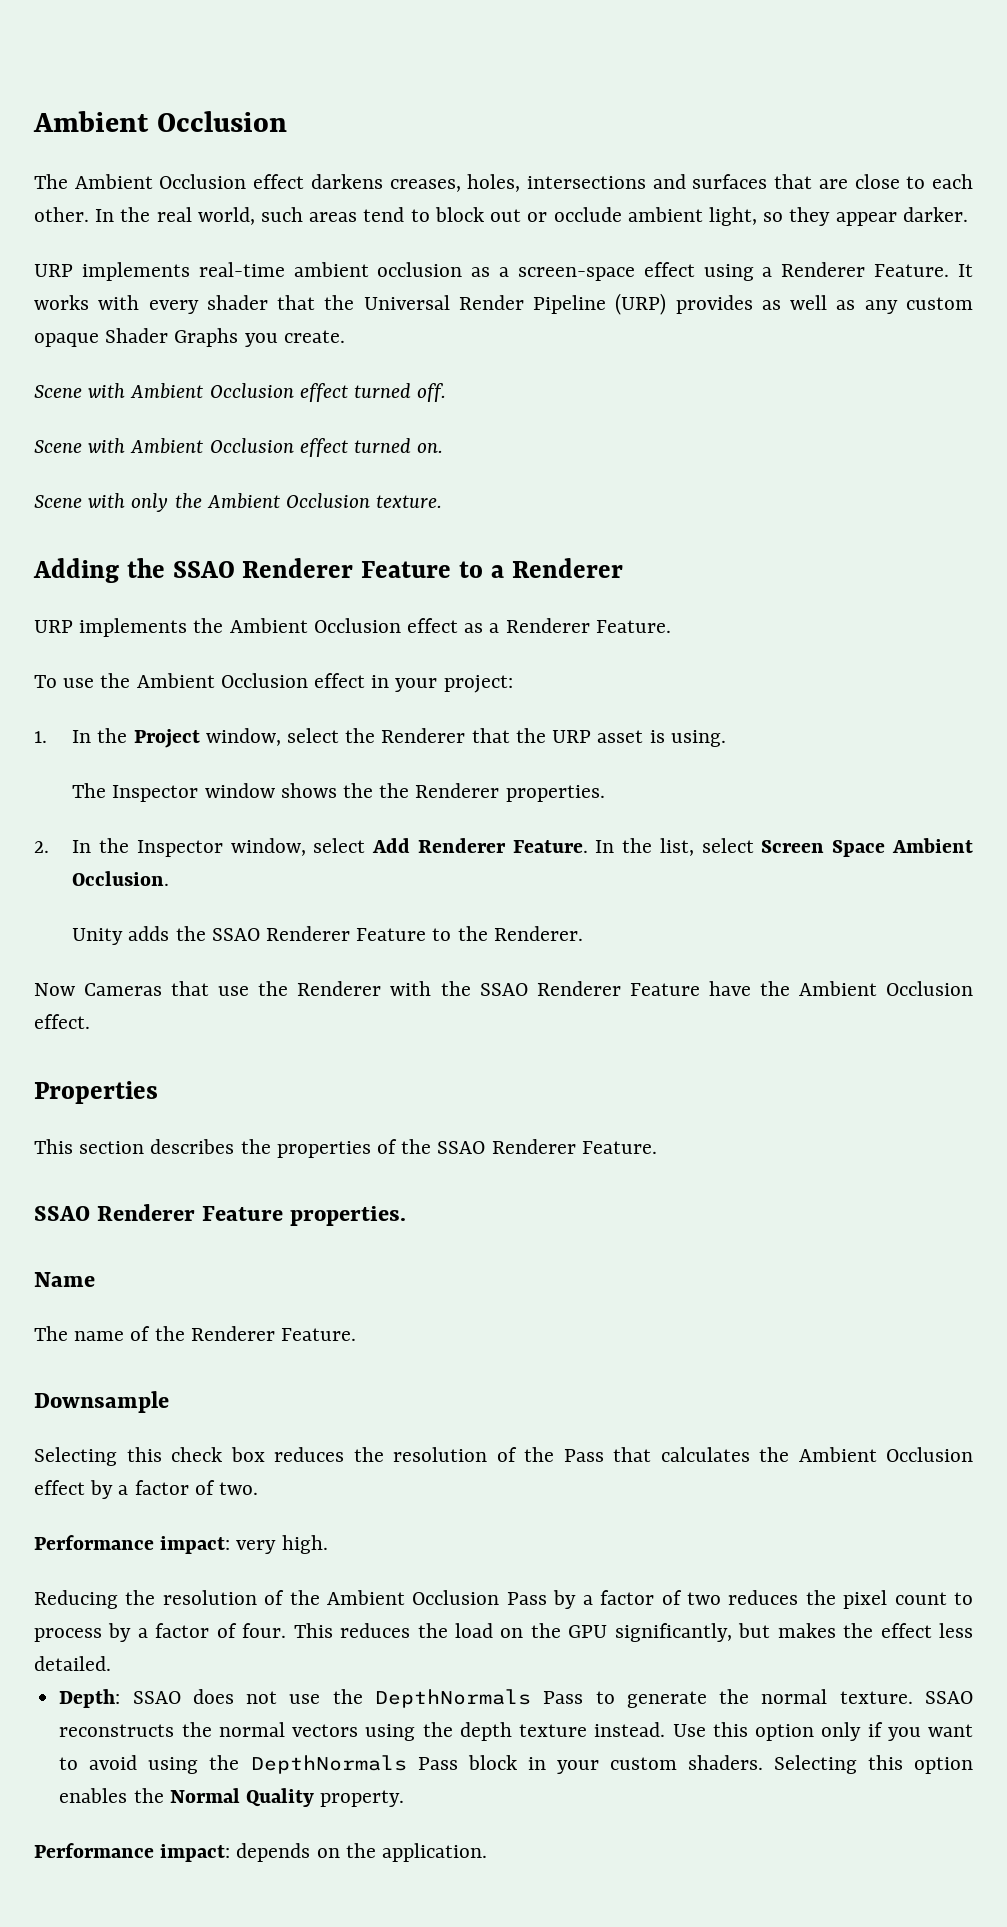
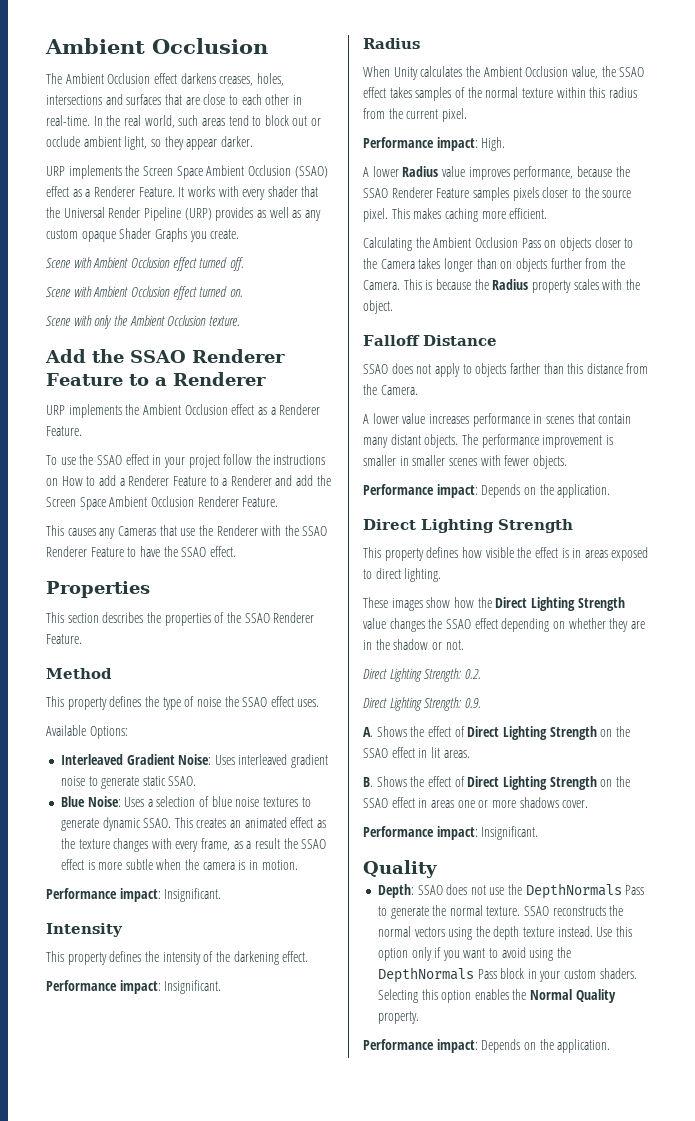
- The Ambient Occlusion effect darkens creases, holes, intersections and surfaces that are close to each other.
+ The Ambient Occlusion effect darkens creases, holes, intersections and surfaces that are close to each other in real-time.
- URP implements real-time ambient occlusion as a screen-space effect using a Renderer Feature.
+ URP implements the Screen Space Ambient Occlusion (SSAO) effect as a Renderer Feature.
- Adding the SSAO Renderer Feature to a Renderer
+ Add the SSAO Renderer Feature to a Renderer
- To use the Ambient Occlusion effect in your project:
- 1. In the Project window, select the Renderer that the URP asset is using.
- The Inspector window shows the the Renderer properties.
- 2. In the Inspector window, select Add Renderer Feature. In the list, select Screen Space Ambient Occlusion.
- Unity adds the SSAO Renderer Feature to the Renderer.
- Now Cameras that use the Renderer with the SSAO Renderer Feature have the Ambient Occlusion effect.
+ To use the SSAO effect in your project follow the instructions on How to add a Renderer Feature to a Renderer and add the Screen Space Ambient Occlusion Renderer Feature.
+ This causes any Cameras that use the Renderer with the SSAO Renderer Feature to have the SSAO effect.
- SSAO Renderer Feature properties.
- Name
- The name of the Renderer Feature.
- Downsample
- Selecting this check box reduces the resolution of the Pass that calculates the Ambient Occlusion effect by a factor of two.
- Performance impact: very high.
- Reducing the resolution of the Ambient Occlusion Pass by a factor of two reduces the pixel count to process by a factor of four. This reduces the load on the GPU significantly, but makes the effect less detailed.
+ Method
+ This property defines the type of noise the SSAO effect uses.
+ Available Options:
+ Interleaved Gradient Noise: Uses interleaved gradient noise to generate static SSAO.
+ Blue Noise: Uses a selection of blue noise textures to generate dynamic SSAO. This creates an animated effect as the texture changes with every frame, as a result the SSAO effect is more subtle when the camera is in motion.
+ Performance impact: Insignificant.
+ Intensity
+ This property defines the intensity of the darkening effect.
+ Performance impact: Insignificant.
+ Radius
+ When Unity calculates the Ambient Occlusion value, the SSAO effect takes samples of the normal texture within this radius from the current pixel.
+ Performance impact: High.
+ A lower Radius value improves performance, because the SSAO Renderer Feature samples pixels closer to the source pixel. This makes caching more efficient.
+ Calculating the Ambient Occlusion Pass on objects closer to the Camera takes longer than on objects further from the Camera. This is because the Radius property scales with the object.
+ Falloff Distance
+ SSAO does not apply to objects farther than this distance from the Camera.
+ A lower value increases performance in scenes that contain many distant objects. The performance improvement is smaller in smaller scenes with fewer objects.
+ Performance impact: Depends on the application.
+ Direct Lighting Strength
+ This property defines how visible the effect is in areas exposed to direct lighting.
+ These images show how the Direct Lighting Strength value changes the SSAO effect depending on whether they are in the shadow or not.
+ Direct Lighting Strength: 0.2.
+ Direct Lighting Strength: 0.9.
+ A. Shows the effect of Direct Lighting Strength on the SSAO effect in lit areas.
+ B. Shows the effect of Direct Lighting Strength on the SSAO effect in areas one or more shadows cover.
+ Performance impact: Insignificant.
+ Quality
  Selecting this option enables the Normal Quality property.
- Performance impact: depends on the application.
+ Performance impact: Depends on the application.

